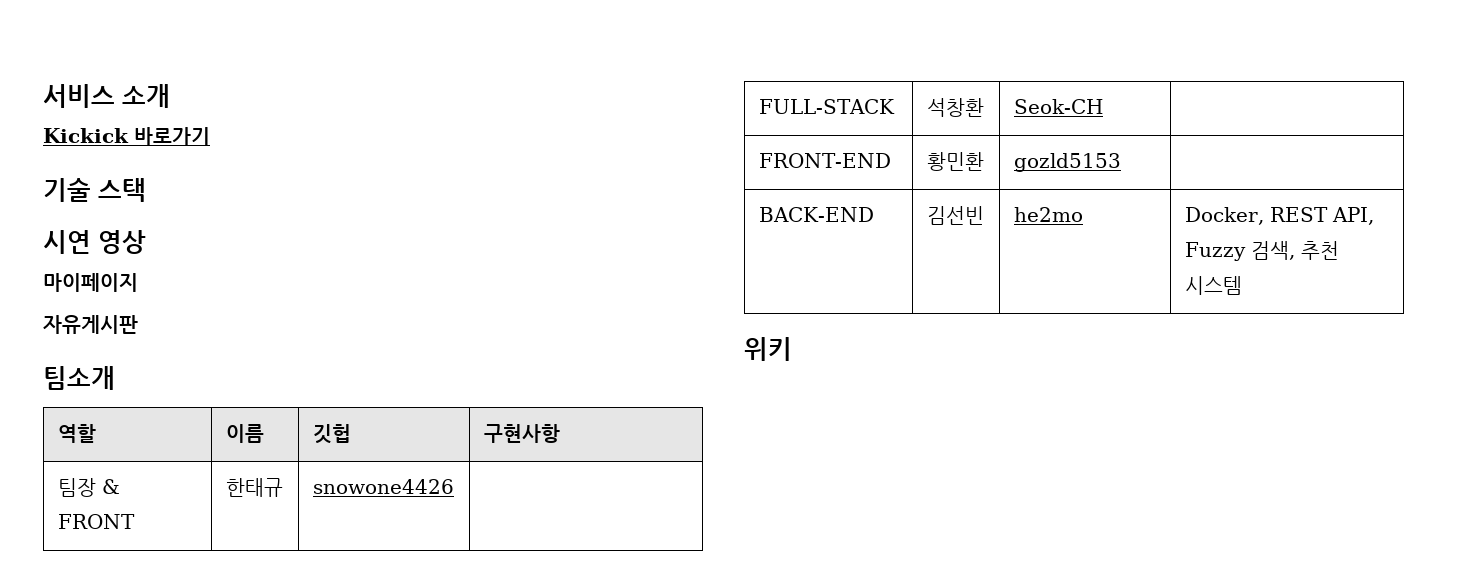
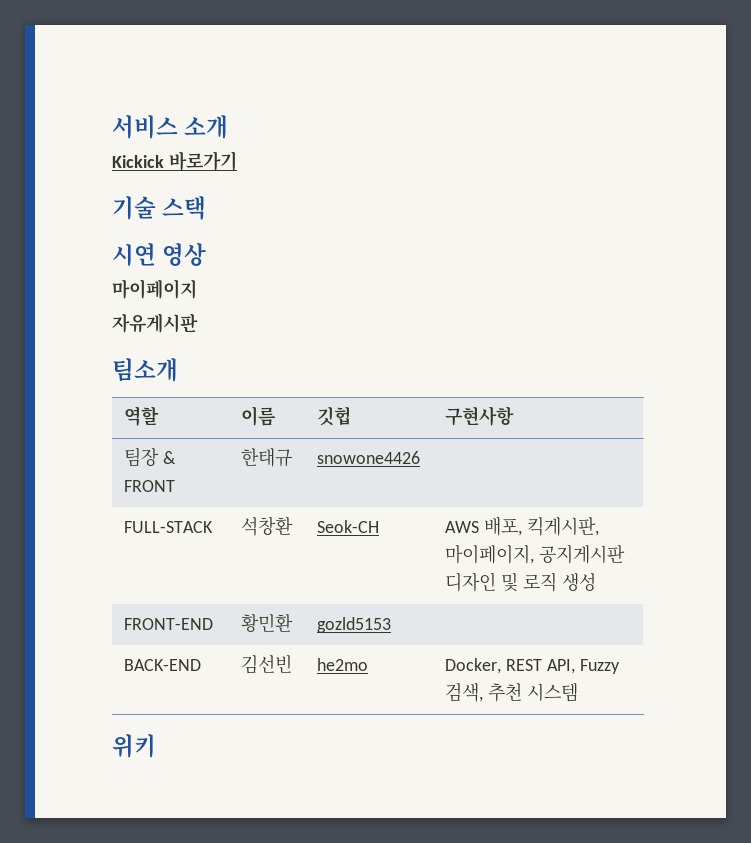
- FULL-STACK | 석창환 | Seok-CH |
+ FULL-STACK | 석창환 | Seok-CH | AWS 배포, 킥게시판, 마이페이지, 공지게시판 디자인 및 로직 생성

